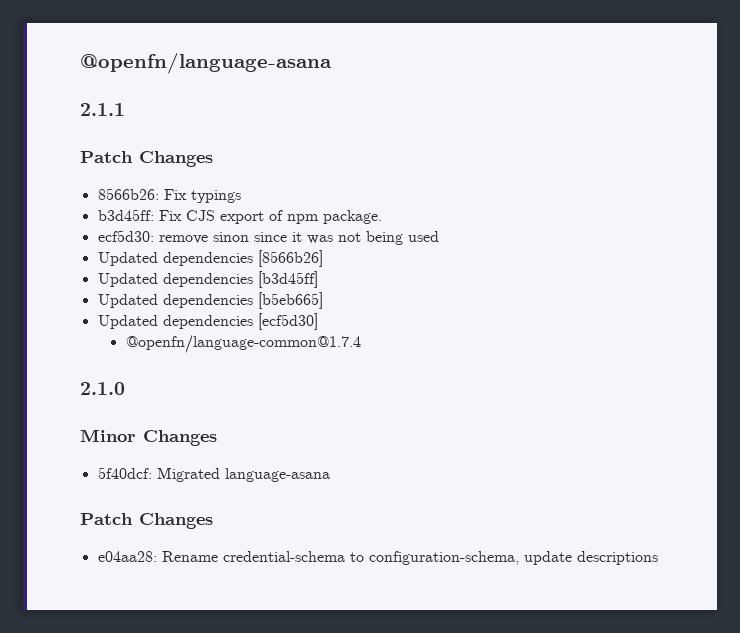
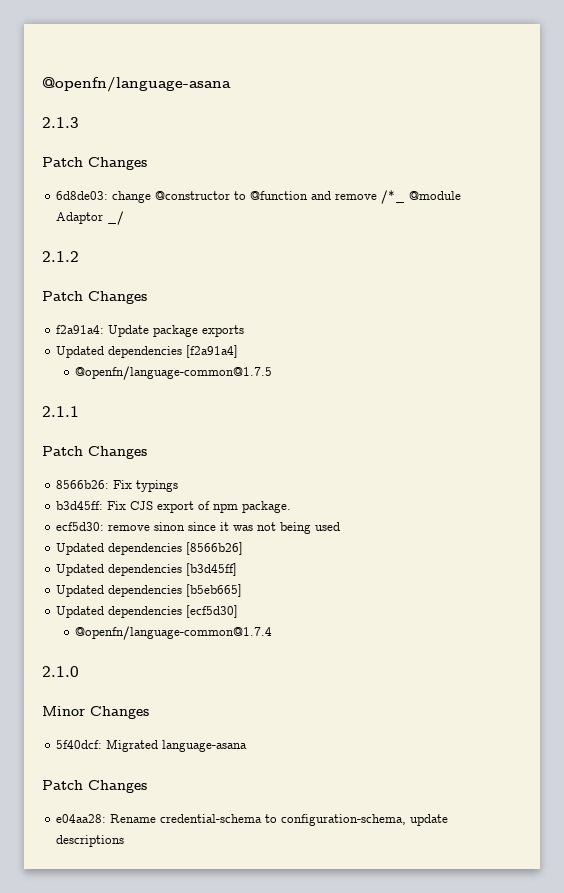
+ 2.1.3
+ Patch Changes
+ 6d8de03: change @constructor to @function and remove /*_ @module Adaptor _/
+ 2.1.2
+ Patch Changes
+ f2a91a4: Update package exports
+ Updated dependencies [f2a91a4]
+ @openfn/language-common@1.7.5

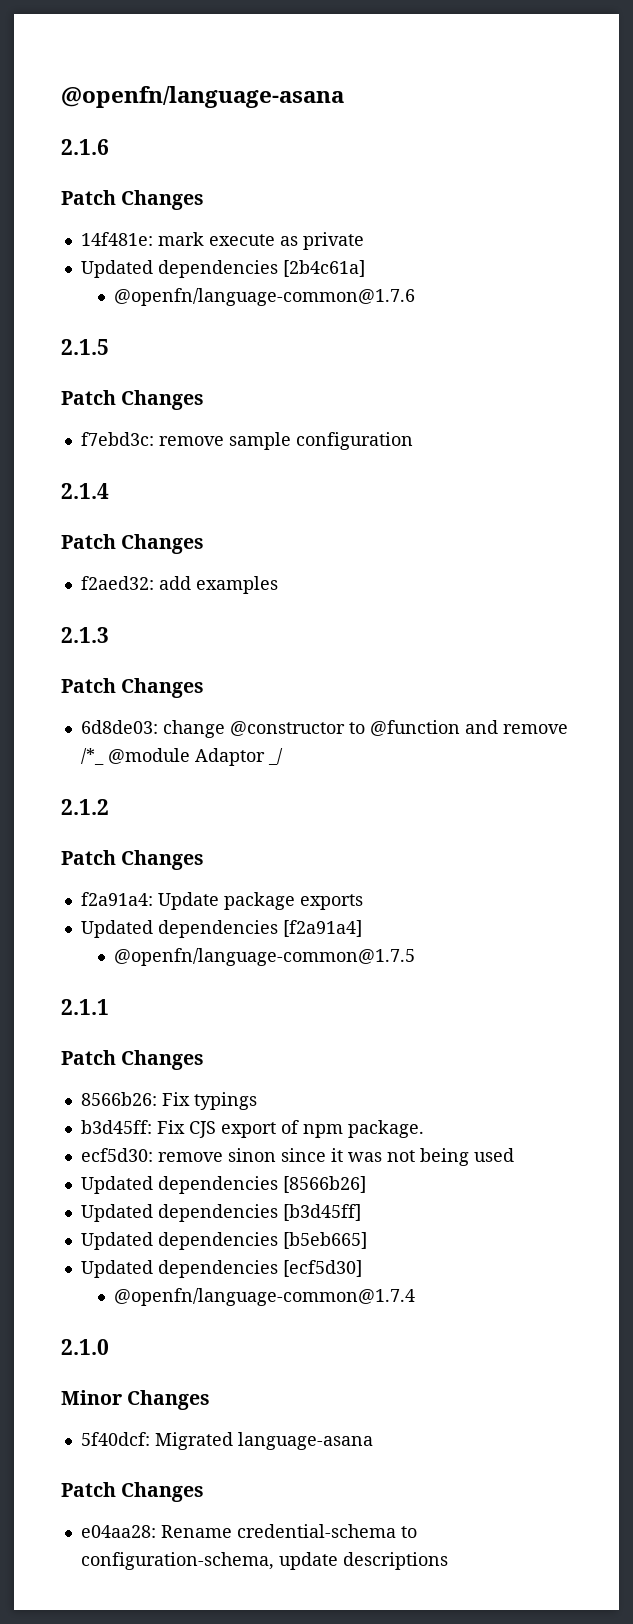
+ 2.1.6
+ Patch Changes
+ 14f481e: mark execute as private
+ Updated dependencies [2b4c61a]
+ @openfn/language-common@1.7.6
+ 2.1.5
+ Patch Changes
+ f7ebd3c: remove sample configuration
+ 2.1.4
+ Patch Changes
+ f2aed32: add examples

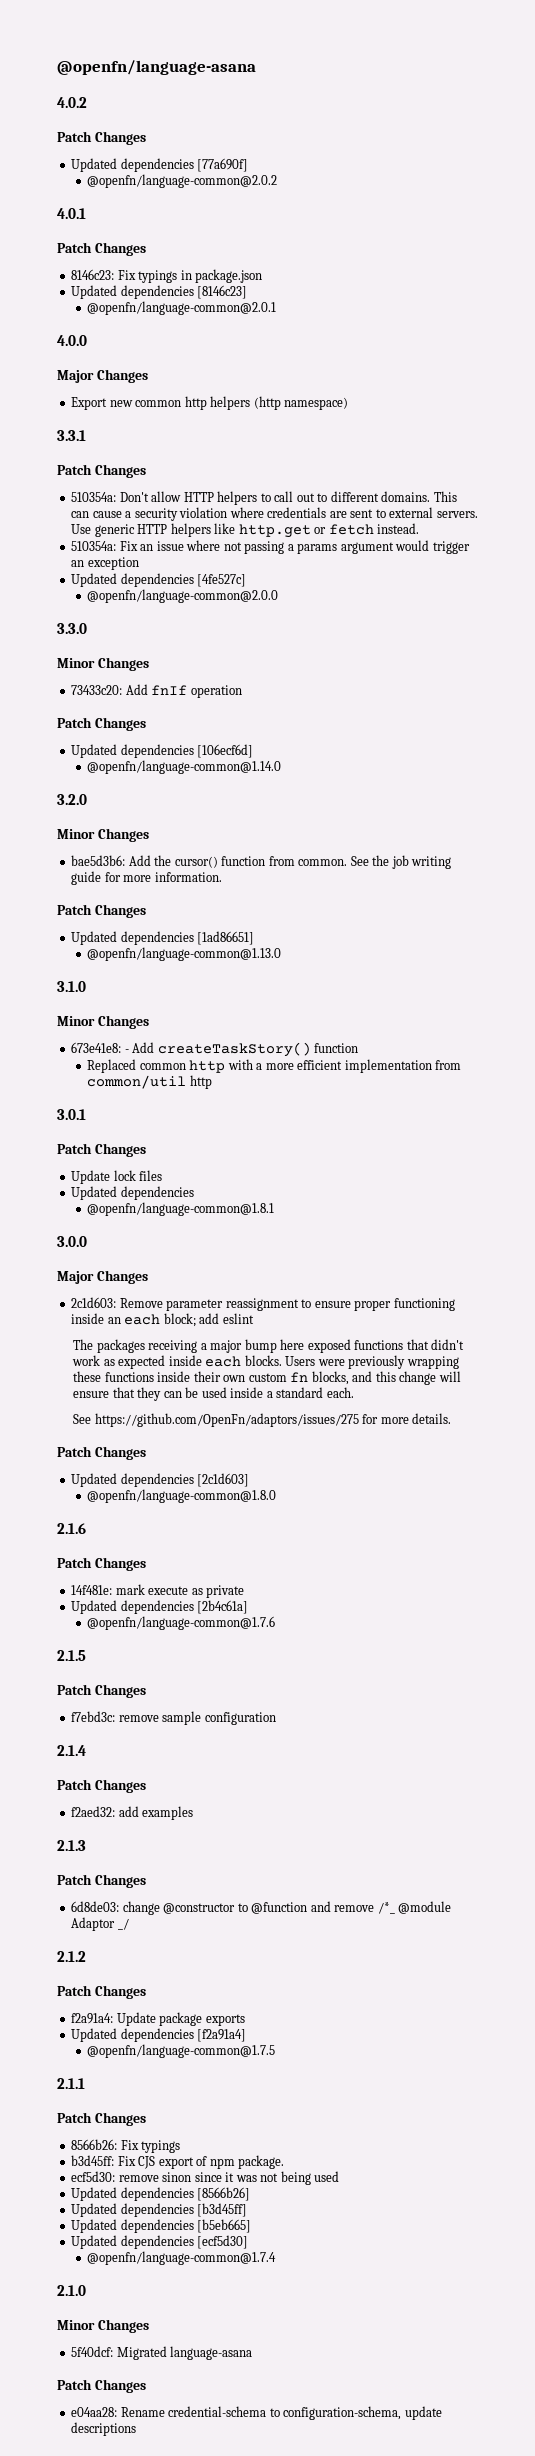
+ 4.0.2
+ Patch Changes
+ Updated dependencies [77a690f]
+ @openfn/language-common@2.0.2
+ 4.0.1
+ Patch Changes
+ 8146c23: Fix typings in package.json
+ Updated dependencies [8146c23]
+ @openfn/language-common@2.0.1
+ 4.0.0
+ Major Changes
+ Export new common http helpers (http namespace)
+ 3.3.1
+ Patch Changes
+ 510354a: Don't allow HTTP helpers to call out to different domains. This can cause a security violation where credentials are sent to external servers. Use generic HTTP helpers like http.get or fetch instead.
+ 510354a: Fix an issue where not passing a params argument would trigger an exception
+ Updated dependencies [4fe527c]
+ @openfn/language-common@2.0.0
+ 3.3.0
+ Minor Changes
+ 73433c20: Add fnIf operation
+ Patch Changes
+ Updated dependencies [106ecf6d]
+ @openfn/language-common@1.14.0
+ 3.2.0
+ Minor Changes
+ bae5d3b6: Add the cursor() function from common. See the job writing guide for more information.
+ Patch Changes
+ Updated dependencies [1ad86651]
+ @openfn/language-common@1.13.0
+ 3.1.0
+ Minor Changes
+ 673e41e8: - Add createTaskStory() function
+ Replaced common http with a more efficient implementation from common/util http
+ 3.0.1
+ Patch Changes
+ Update lock files
+ Updated dependencies
+ @openfn/language-common@1.8.1
+ 3.0.0
+ Major Changes
+ 2c1d603: Remove parameter reassignment to ensure proper functioning inside an each block; add eslint
+ The packages receiving a major bump here exposed functions that didn't work as expected inside each blocks. Users were previously wrapping these functions inside their own custom fn blocks, and this change will ensure that they can be used inside a standard each.
+ See https://github.com/OpenFn/adaptors/issues/275 for more details.
+ Patch Changes
+ Updated dependencies [2c1d603]
+ @openfn/language-common@1.8.0

